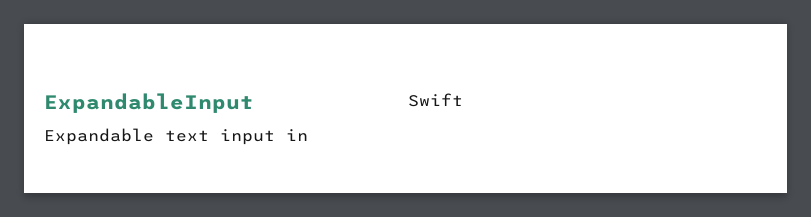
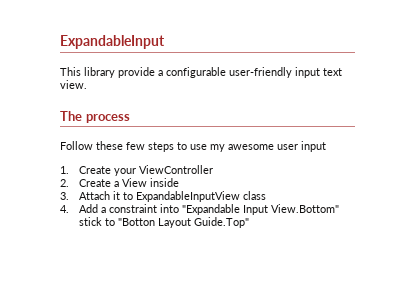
- Expandable text input in Swift
+ This library provide a configurable user-friendly input text view.
+ The process
+ Follow these few steps to use my awesome user input
+ 1. Create your ViewController
+ 2. Create a View inside
+ 3. Attach it to ExpandableInputView class
+ 4. Add a constraint into "Expandable Input View.Bottom" stick to "Botton Layout Guide.Top"

